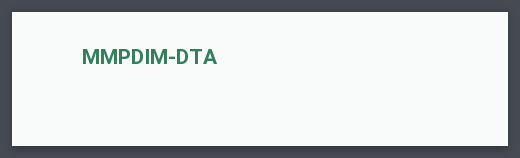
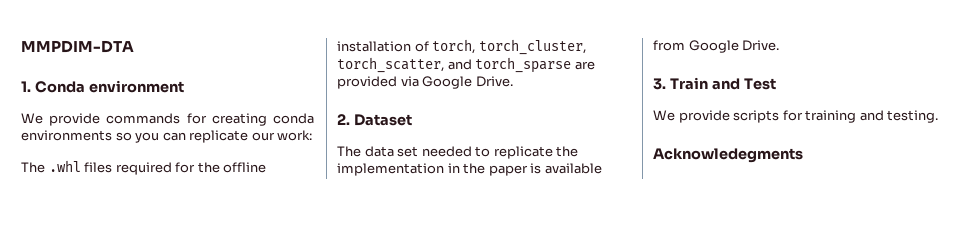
+ 1. Conda environment
+ We provide commands for creating conda environments so you can replicate our work:
+ The .whl files required for the offline installation of torch, torch_cluster, torch_scatter, and torch_sparse are provided via Google Drive.
+ 2. Dataset
+ The data set needed to replicate the implementation in the paper is available from Google Drive.
+ 3. Train and Test
+ We provide scripts for training and testing.
+ Acknowledegments

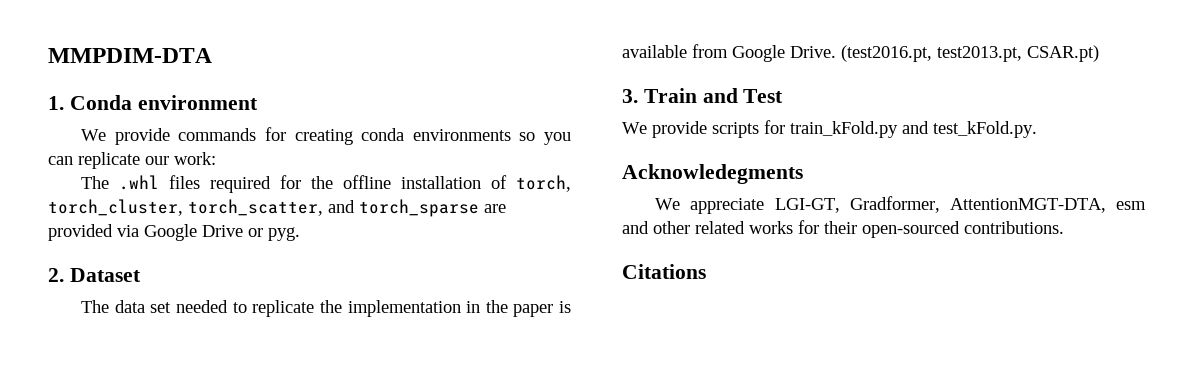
- The .whl files required for the offline installation of torch, torch_cluster, torch_scatter, and torch_sparse are provided via Google Drive.
+ The .whl files required for the offline installation of torch, torch_cluster, torch_scatter, and torch_sparse are provided via Google Drive or pyg.
+ (test2016.pt, test2013.pt, CSAR.pt)
- We provide scripts for training and testing.
+ We provide scripts for train_kFold.py and test_kFold.py.
  Acknowledegments
+ We appreciate LGI-GT, Gradformer, AttentionMGT-DTA, esm and other related works for their open-sourced contributions.
+ Citations

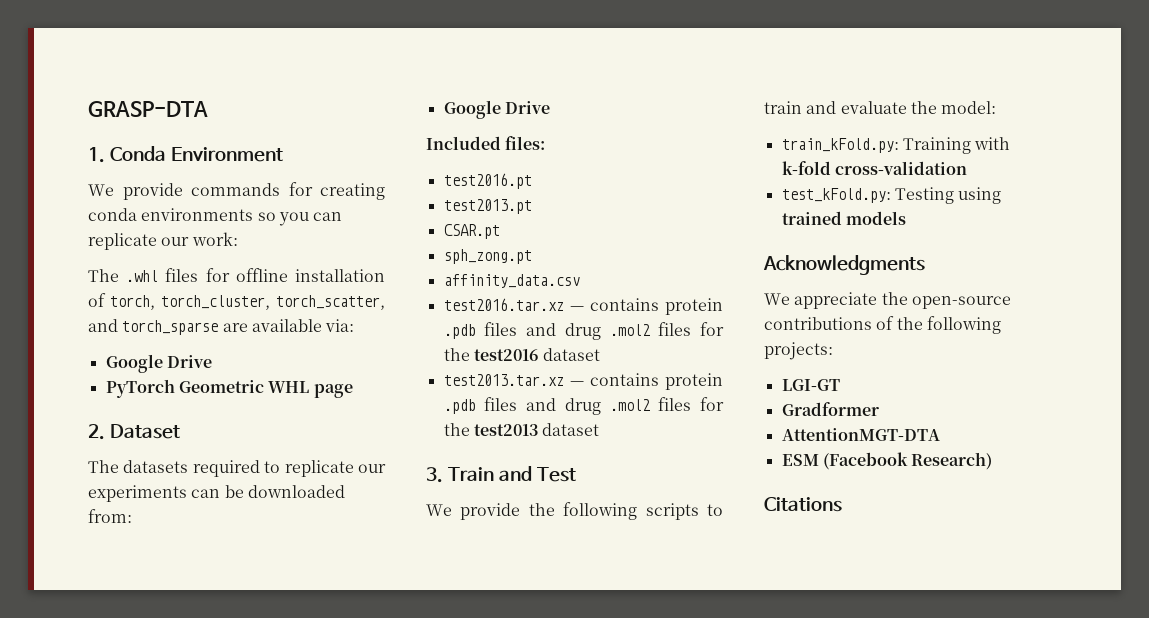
- MMPDIM-DTA
+ GRASP-DTA
- 1. Conda environment
+ 1. Conda Environment
- The .whl files required for the offline installation of torch, torch_cluster, torch_scatter, and torch_sparse are provided via Google Drive or pyg.
+ The .whl files for offline installation of torch, torch_cluster, torch_scatter, and torch_sparse are available via:
+ Google Drive
+ PyTorch Geometric WHL page
- The data set needed to replicate the implementation in the paper is available from Google Drive. (test2016.pt, test2013.pt, CSAR.pt)
+ The datasets required to replicate our experiments can be downloaded from:
+ Google Drive
+ Included files:
+ test2016.pt
+ test2013.pt
+ CSAR.pt
+ sph_zong.pt
+ affinity_data.csv
+ test2016.tar.xz — contains protein .pdb files and drug .mol2 files for the test2016 dataset
+ test2013.tar.xz — contains protein .pdb files and drug .mol2 files for the test2013 dataset
- We provide scripts for train_kFold.py and test_kFold.py.
- Acknowledegments
- We appreciate LGI-GT, Gradformer, AttentionMGT-DTA, esm and other related works for their open-sourced contributions.
+ We provide the following scripts to train and evaluate the model:
+ train_kFold.py: Training with k-fold cross-validation
+ test_kFold.py: Testing using trained models
+ Acknowledgments
+ We appreciate the open-source contributions of the following projects:
+ LGI-GT
+ Gradformer
+ AttentionMGT-DTA
+ ESM (Facebook Research)

